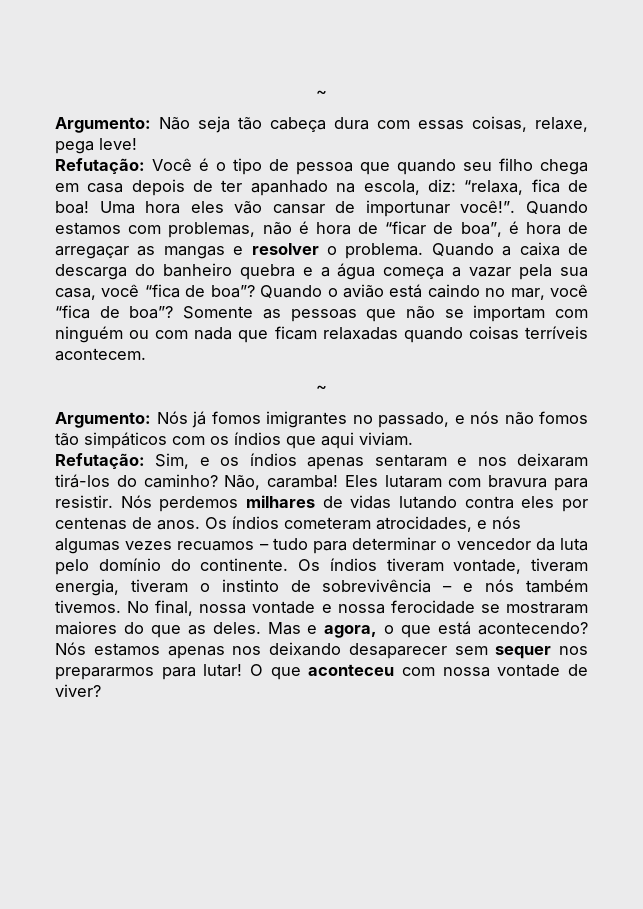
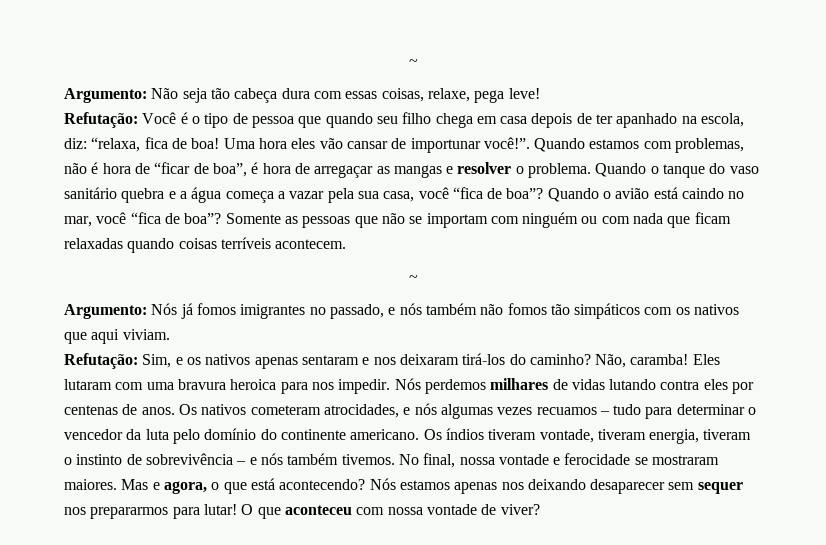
- Quando a caixa de descarga do banheiro quebra e a água começa a vazar pela sua casa, você “fica de boa”?
+ Quando o tanque do vaso sanitário quebra e a água começa a vazar pela sua casa, você “fica de boa”?
- Argumento: Nós já fomos imigrantes no passado, e nós não fomos tão simpáticos com os índios que aqui viviam.
+ Argumento: Nós já fomos imigrantes no passado, e nós também não fomos tão simpáticos com os nativos que aqui viviam.
- Refutação: Sim, e os índios apenas sentaram e nos deixaram tirá-los do caminho?
+ Refutação: Sim, e os nativos apenas sentaram e nos deixaram tirá-los do caminho?
- Eles lutaram com bravura para resistir.
+ Eles lutaram com uma bravura heroica para nos impedir.
- Os índios cometeram atrocidades, e nós algumas vezes recuamos – tudo para determinar o vencedor da luta pelo domínio do continente.
+ Os nativos cometeram atrocidades, e nós algumas vezes recuamos – tudo para determinar o vencedor da luta pelo domínio do continente americano.
- No final, nossa vontade e nossa ferocidade se mostraram maiores do que as deles.
+ No final, nossa vontade e ferocidade se mostraram maiores.

